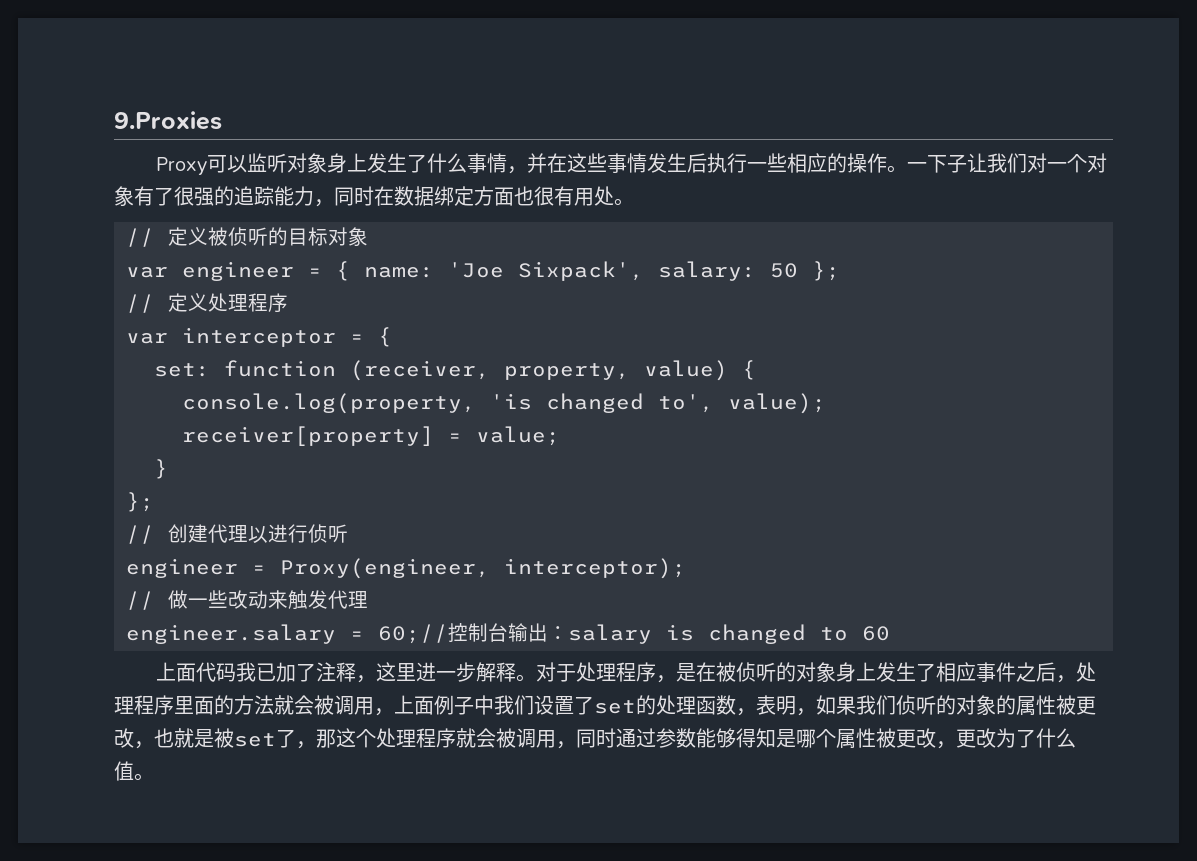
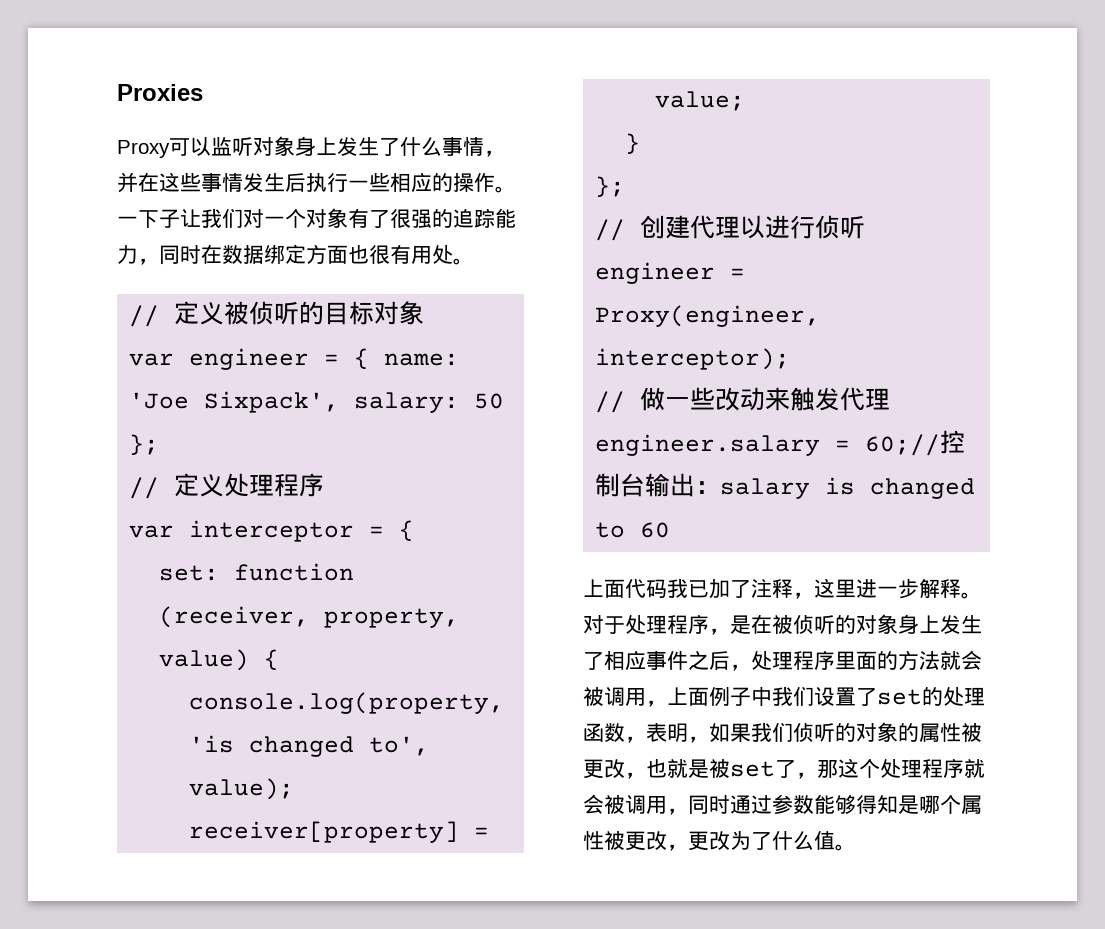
- 9.Proxies
+ Proxies

